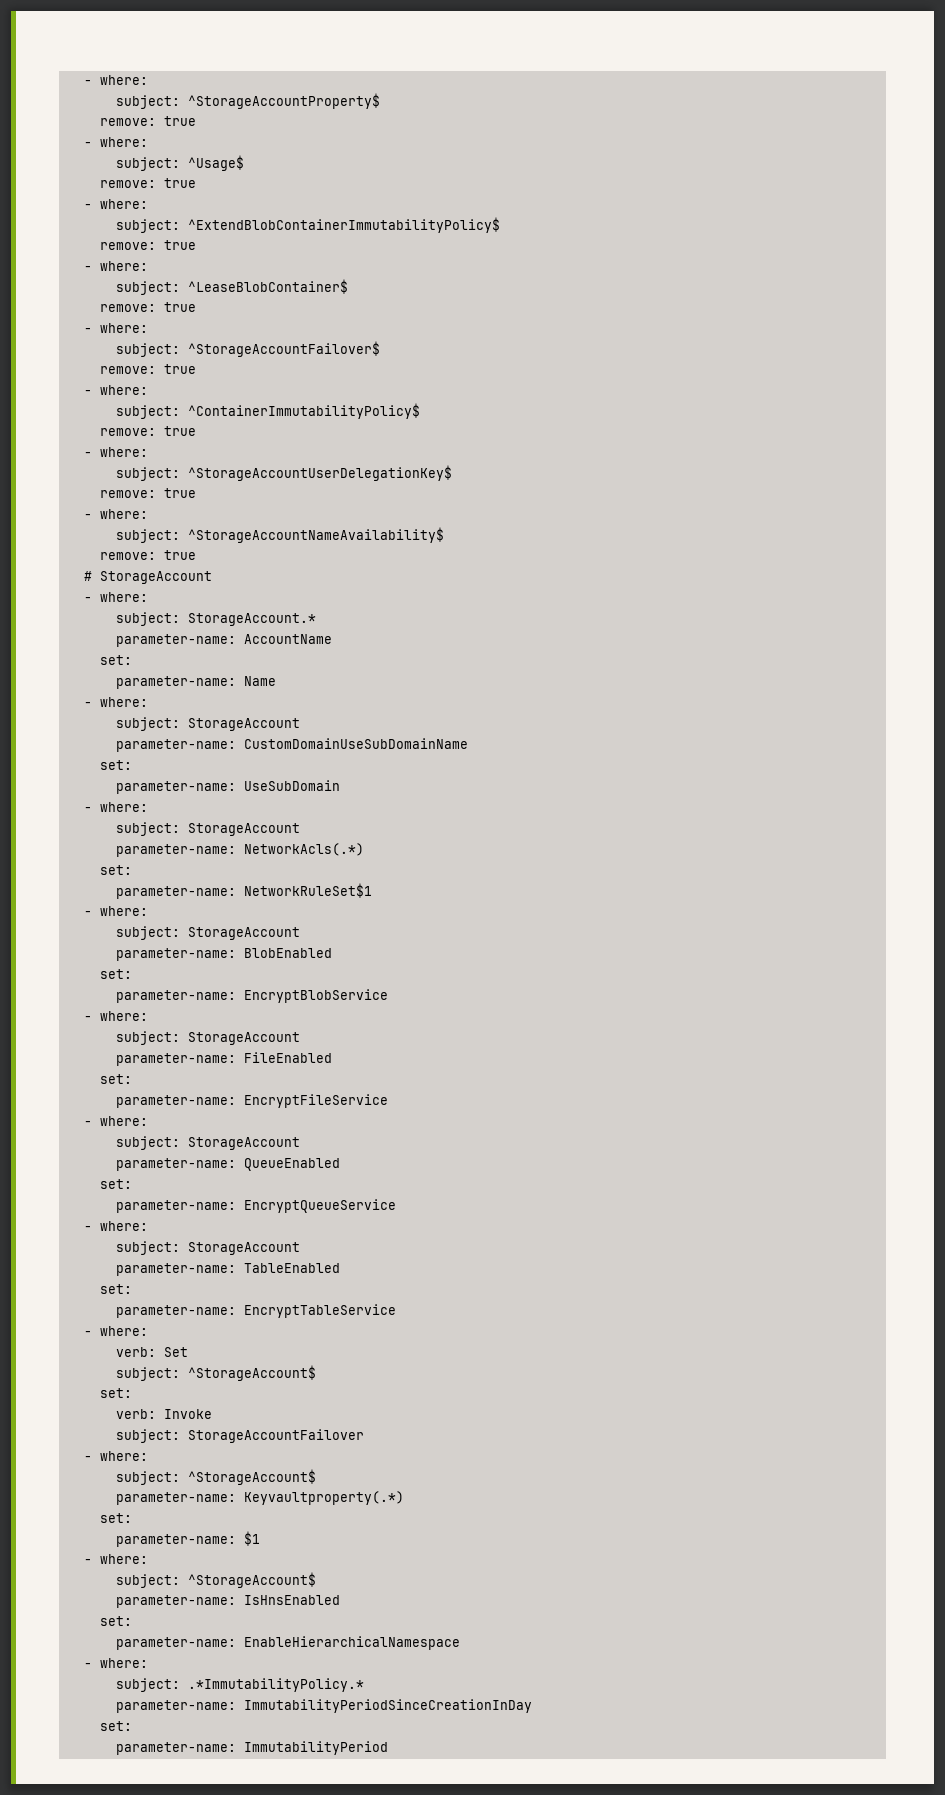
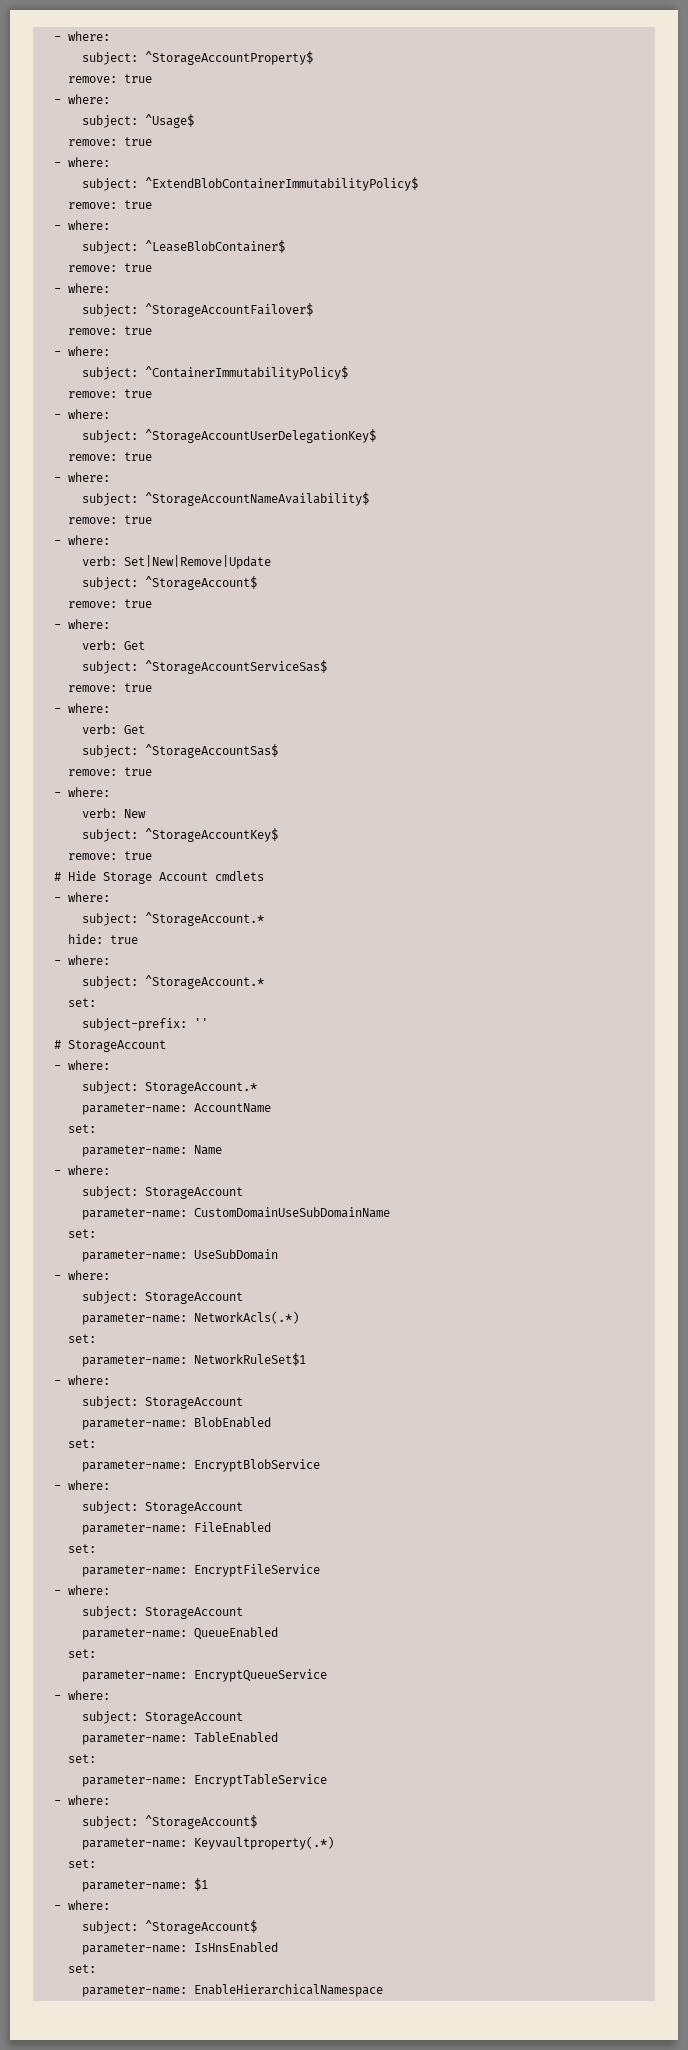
  subject: ^StorageAccountNameAvailability$
  remove: true
+ - where:
+ verb: Set|New|Remove|Update
+ subject: ^StorageAccount$
+ remove: true
+ - where:
+ verb: Get
+ subject: ^StorageAccountServiceSas$
+ remove: true
+ - where:
+ verb: Get
+ subject: ^StorageAccountSas$
+ remove: true
+ - where:
+ verb: New
+ subject: ^StorageAccountKey$
+ remove: true
+ # Hide Storage Account cmdlets
+ - where:
+ subject: ^StorageAccount.*
+ hide: true
+ - where:
+ subject: ^StorageAccount.*
+ set:
+ subject-prefix: ''
- verb: Set
- subject: ^StorageAccount$
- set:
- verb: Invoke
- subject: StorageAccountFailover
- - where:
  parameter-name: EnableHierarchicalNamespace
- - where:
- subject: .*ImmutabilityPolicy.*
- parameter-name: ImmutabilityPeriodSinceCreationInDay
- set:
- parameter-name: ImmutabilityPeriod

